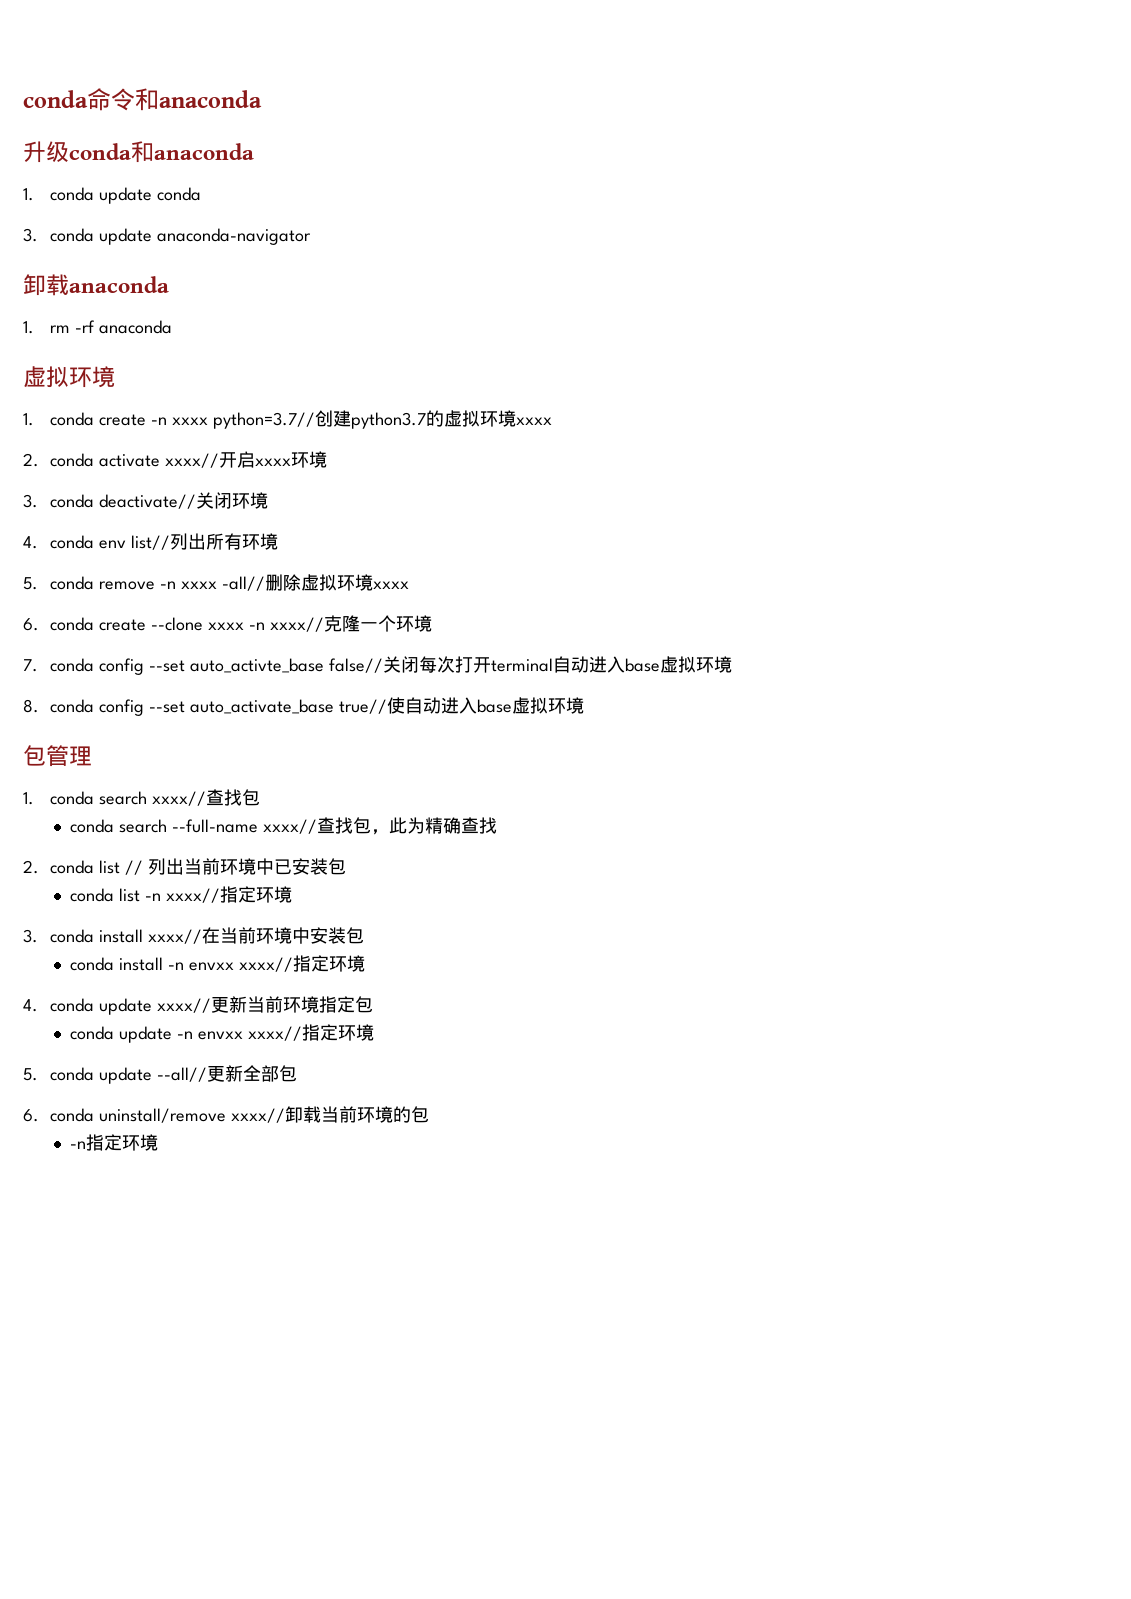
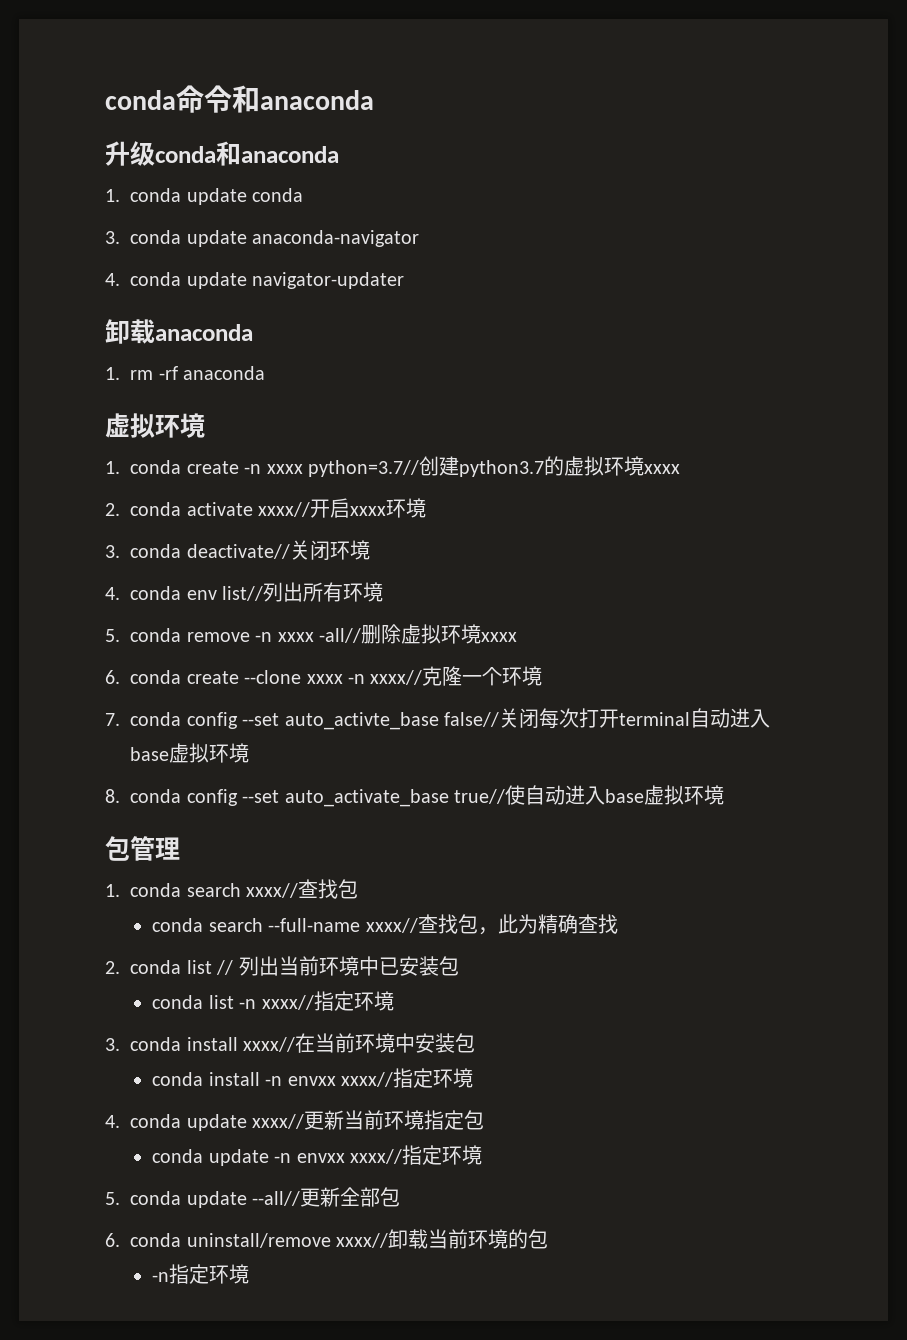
+ 4. conda update navigator-updater

